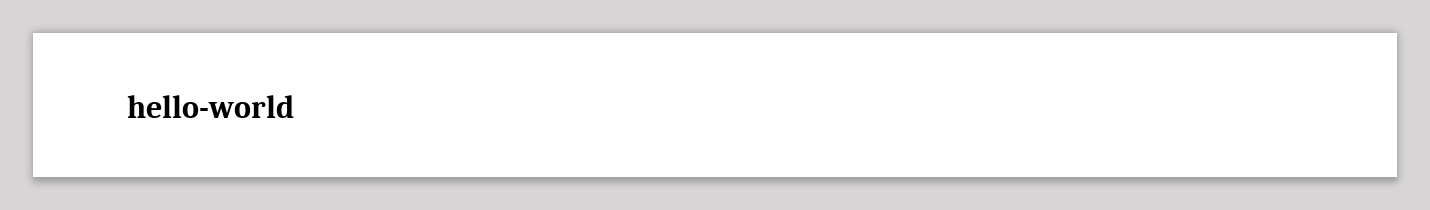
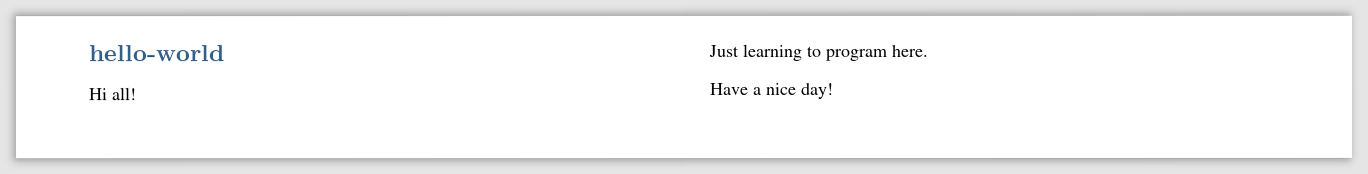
+ Hi all!
+ Just learning to program here.
+ Have a nice day!

